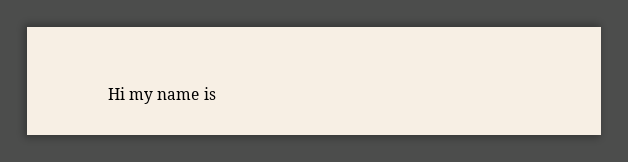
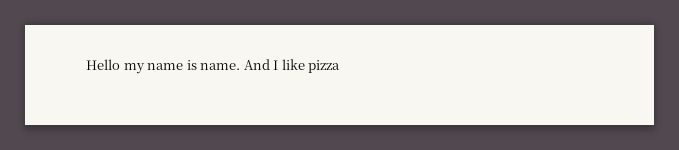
- Hi my name is
+ Hello my name is name. And I like pizza

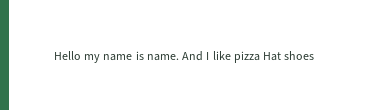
- And I like pizza
+ And I like pizza Hat shoes

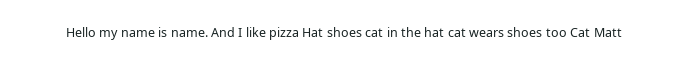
- And I like pizza Hat shoes
+ And I like pizza Hat shoes cat in the hat cat wears shoes too Cat Matt

